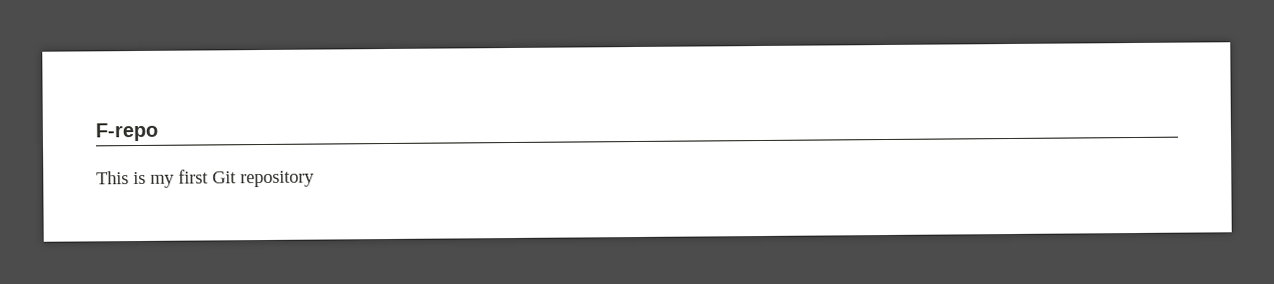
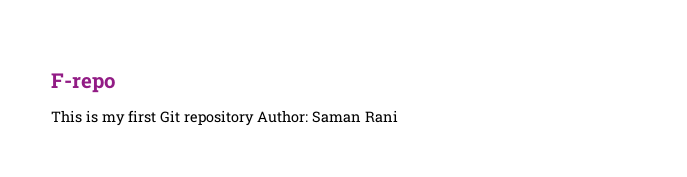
- This is my first Git repository
+ This is my first Git repository Author: Saman Rani

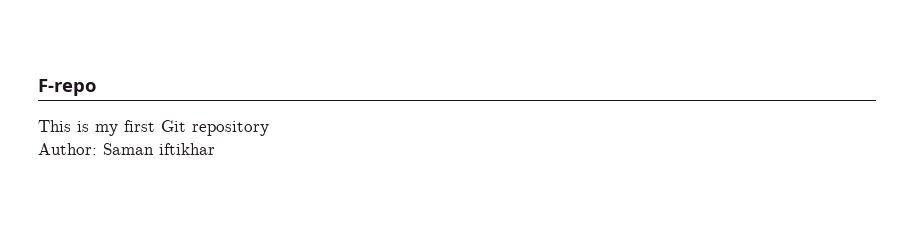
- This is my first Git repository Author: Saman Rani
+ This is my first Git repository
+ Author: Saman iftikhar

